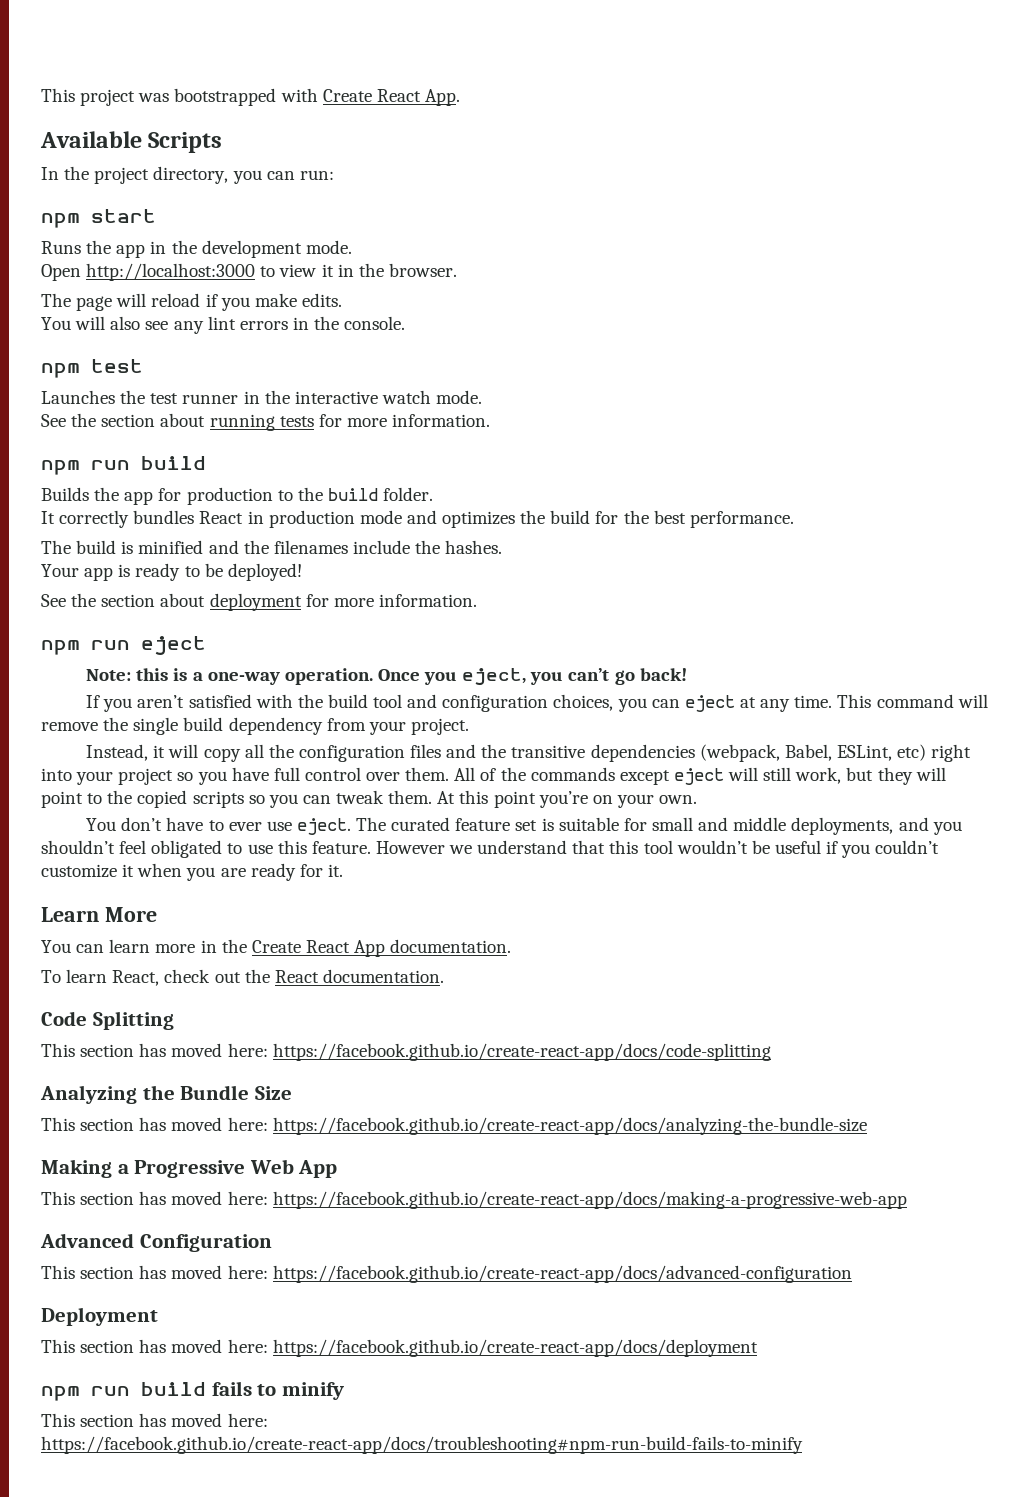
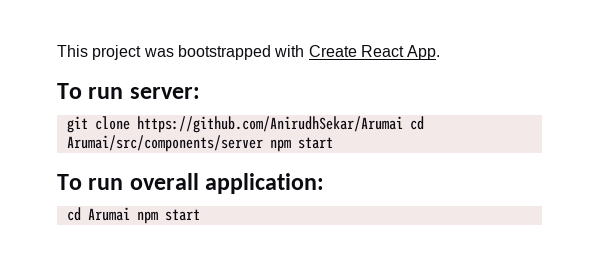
- Available Scripts
- In the project directory, you can run:
- npm start
- Runs the app in the development mode.
- Open http://localhost:3000 to view it in the browser.
- The page will reload if you make edits.
- You will also see any lint errors in the console.
- npm test
- Launches the test runner in the interactive watch mode.
- See the section about running tests for more information.
- npm run build
- Builds the app for production to the build folder.
- It correctly bundles React in production mode and optimizes the build for the best performance.
- The build is minified and the filenames include the hashes.
- Your app is ready to be deployed!
- See the section about deployment for more information.
- npm run eject
- Note: this is a one-way operation. Once you eject, you can’t go back!
- If you aren’t satisfied with the build tool and configuration choices, you can eject at any time. This command will remove the single build dependency from your project.
- Instead, it will copy all the configuration files and the transitive dependencies (webpack, Babel, ESLint, etc) right into your project so you have full control over them. All of the commands except eject will still work, but they will point to the copied scripts so you can tweak them. At this point you’re on your own.
- You don’t have to ever use eject. The curated feature set is suitable for small and middle deployments, and you shouldn’t feel obligated to use this feature. However we understand that this tool wouldn’t be useful if you couldn’t customize it when you are ready for it.
- Learn More
- You can learn more in the Create React App documentation.
- To learn React, check out the React documentation.
- Code Splitting
- This section has moved here: https://facebook.github.io/create-react-app/docs/code-splitting
- Analyzing the Bundle Size
- This section has moved here: https://facebook.github.io/create-react-app/docs/analyzing-the-bundle-size
- Making a Progressive Web App
- This section has moved here: https://facebook.github.io/create-react-app/docs/making-a-progressive-web-app
- Advanced Configuration
- This section has moved here: https://facebook.github.io/create-react-app/docs/advanced-configuration
- Deployment
- This section has moved here: https://facebook.github.io/create-react-app/docs/deployment
- npm run build fails to minify
- This section has moved here: https://facebook.github.io/create-react-app/docs/troubleshooting#npm-run-build-fails-to-minify
+ To run server:
+ git clone https://github.com/AnirudhSekar/Arumai cd Arumai/src/components/server npm start
+ To run overall application:
+ cd Arumai npm start

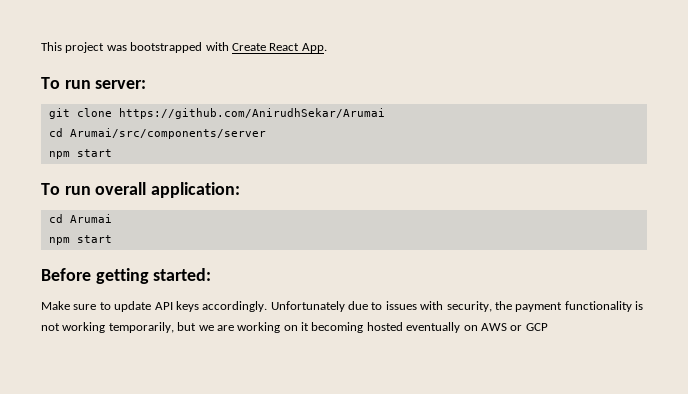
- git clone https://github.com/AnirudhSekar/Arumai cd Arumai/src/components/server npm start
+ git clone https://github.com/AnirudhSekar/Arumai
+ cd Arumai/src/components/server
+ npm start
- cd Arumai npm start
+ cd Arumai
+ npm start
+ Before getting started:
+ Make sure to update API keys accordingly. Unfortunately due to issues with security, the payment functionality is not working temporarily, but we are working on it becoming hosted eventually on AWS or GCP

